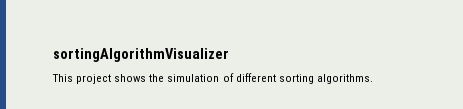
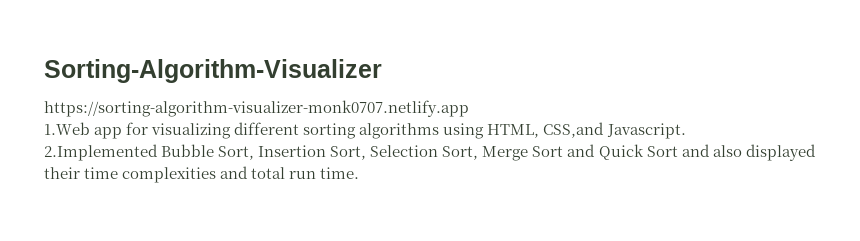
- sortingAlgorithmVisualizer
- This project shows the simulation of different sorting algorithms.
+ Sorting-Algorithm-Visualizer
+ https://sorting-algorithm-visualizer-monk0707.netlify.app
+ 1.Web app for visualizing different sorting algorithms using HTML, CSS,and Javascript.
+ 2.Implemented Bubble Sort, Insertion Sort, Selection Sort, Merge Sort and Quick Sort and also displayed their time complexities and total run time.

